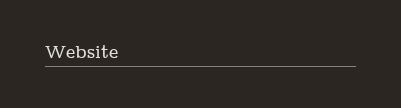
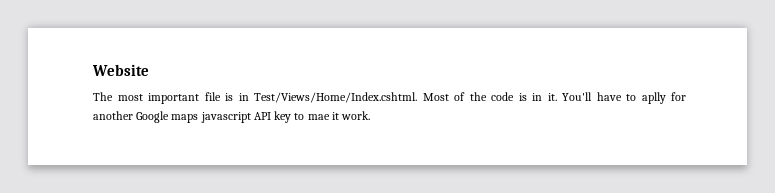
+ The most important file is in Test/Views/Home/Index.cshtml. Most of the code is in it. You'll have to aplly for another Google maps javascript API key to mae it work.

